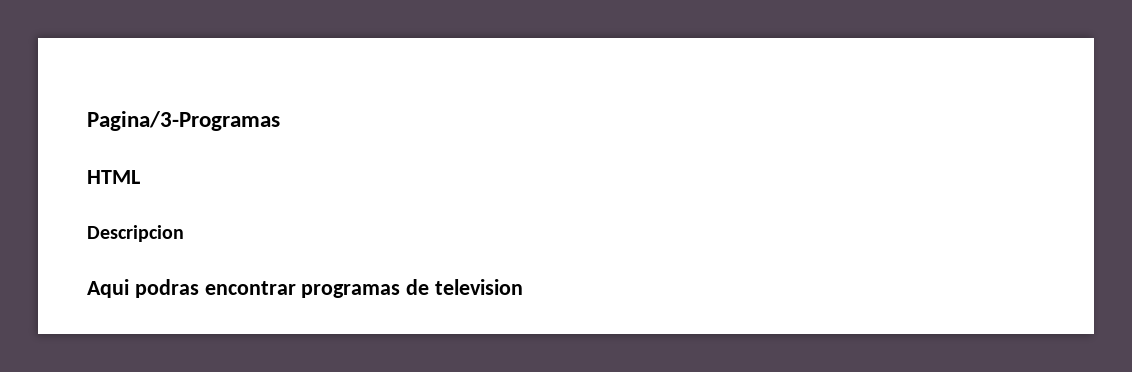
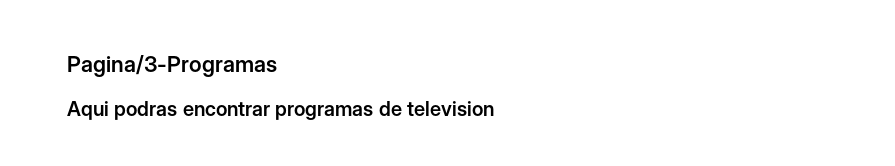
- HTML
- Descripcion

